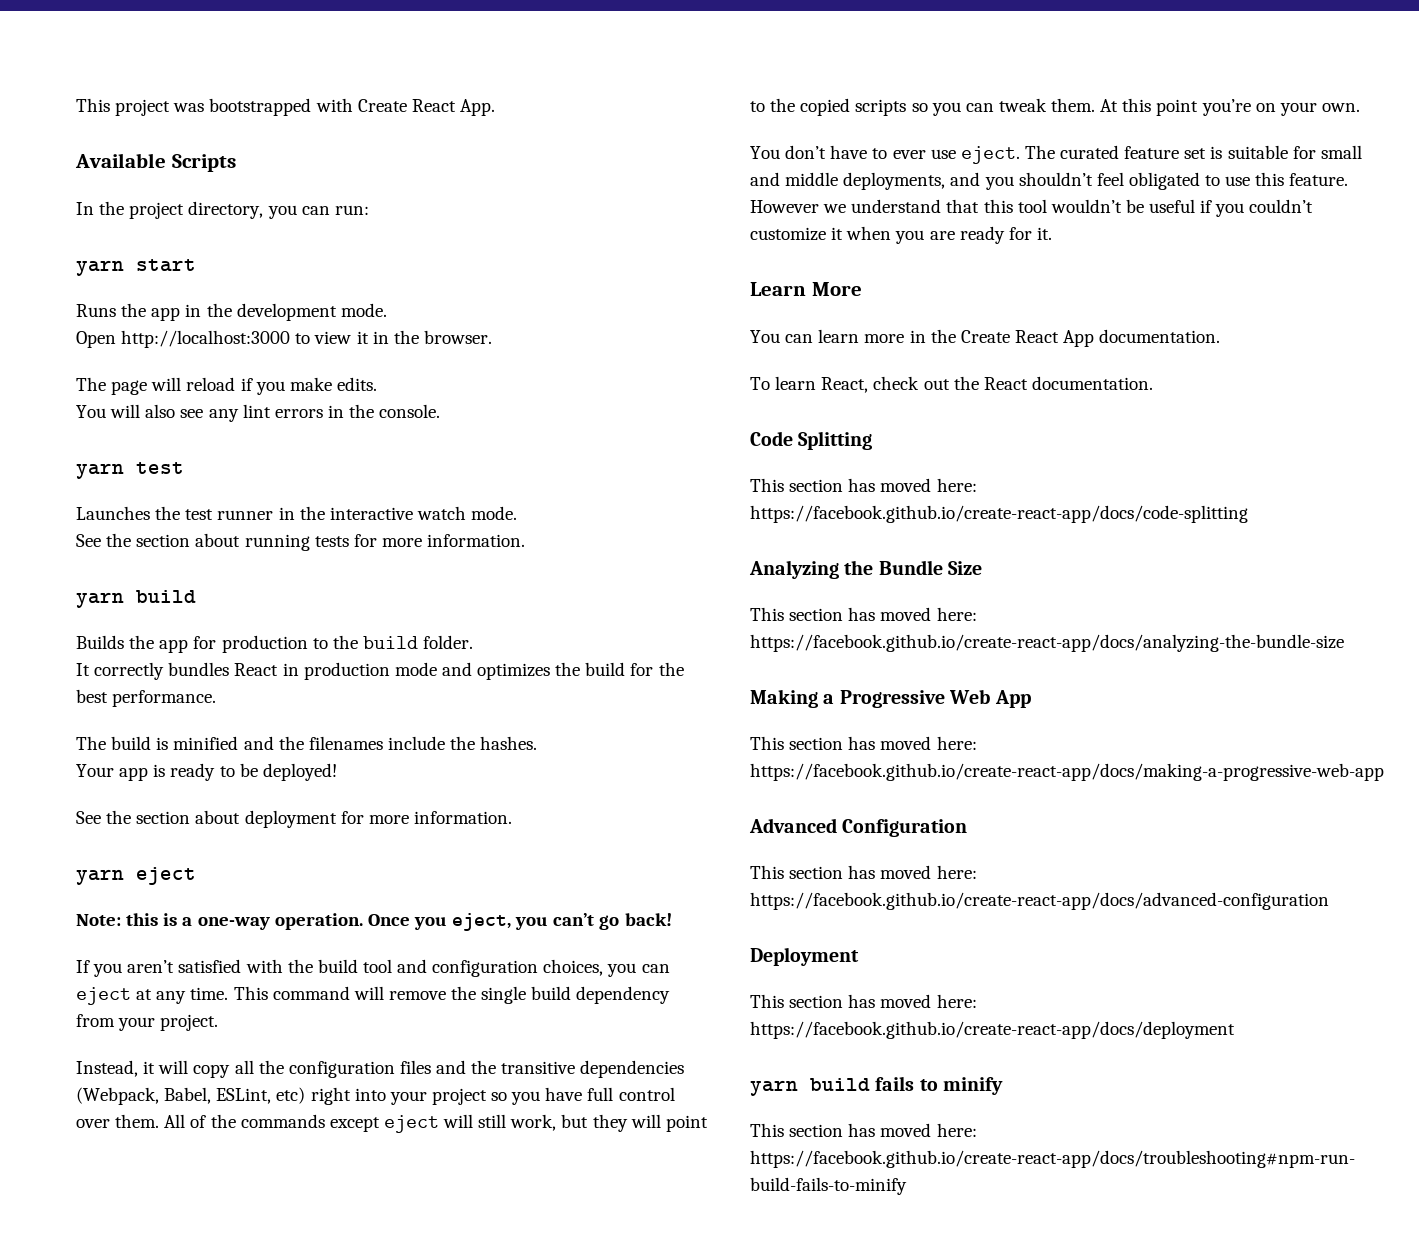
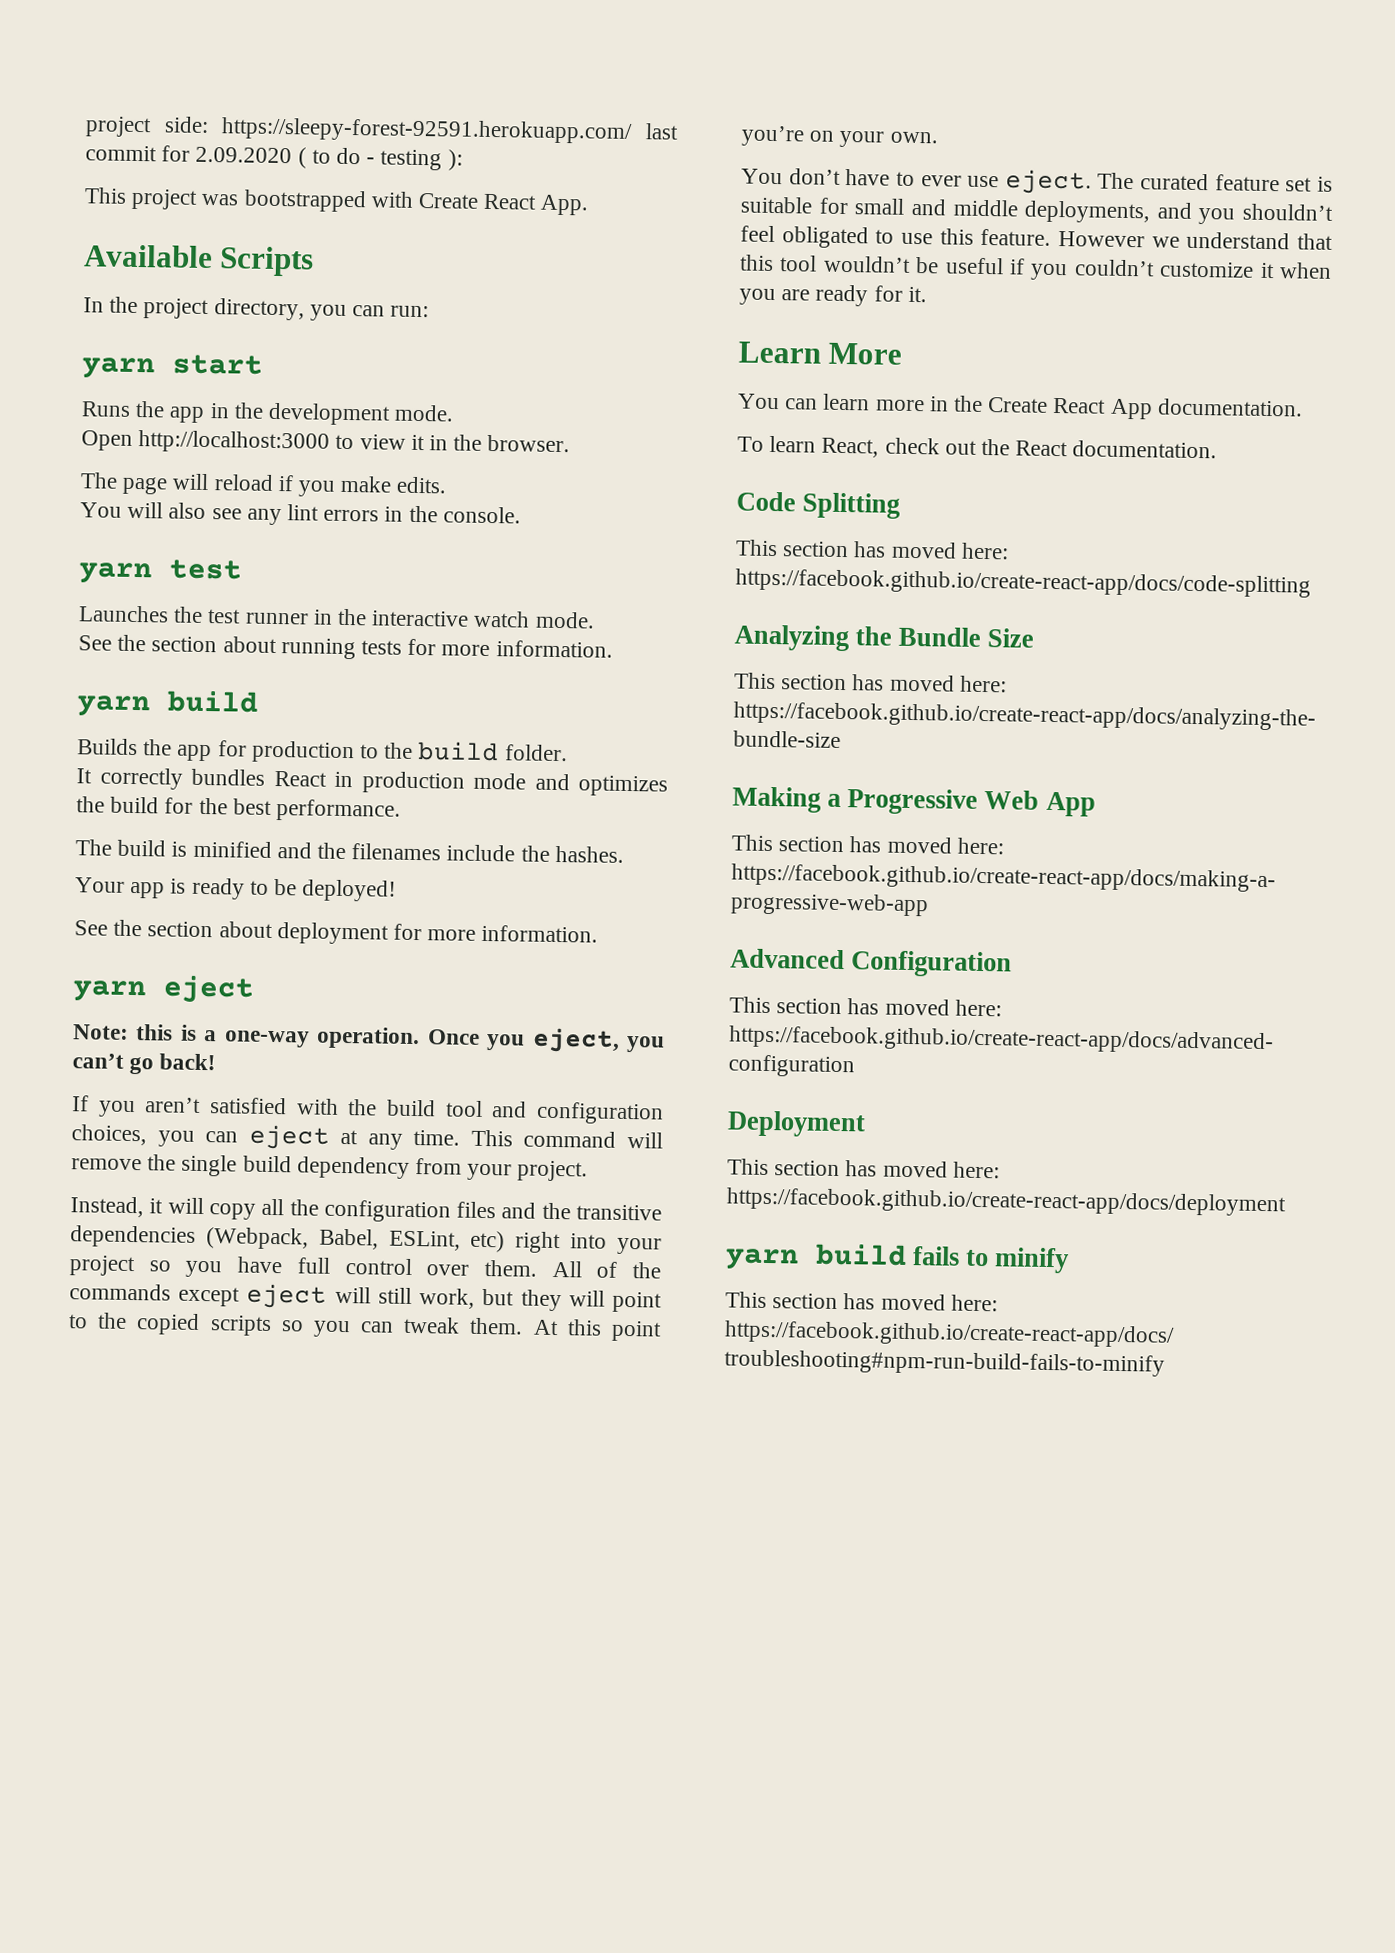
+ project side: https://sleepy-forest-92591.herokuapp.com/ last commit for 2.09.2020 ( to do - testing ):

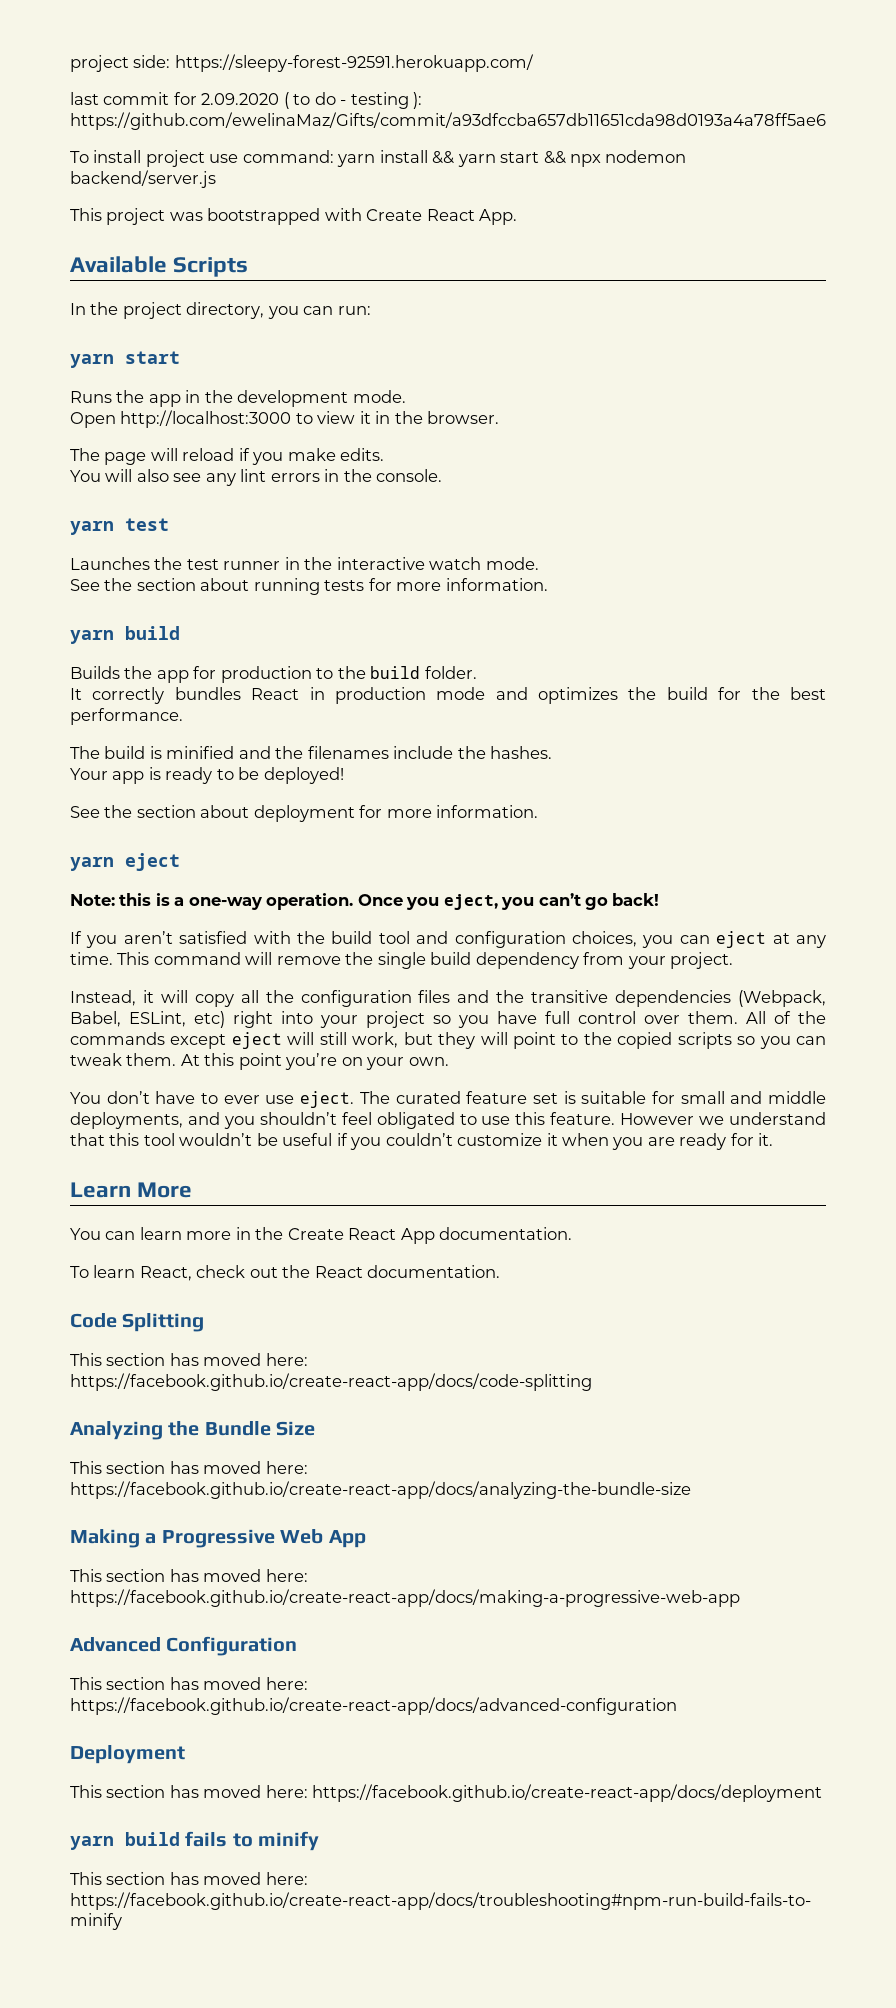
- project side: https://sleepy-forest-92591.herokuapp.com/ last commit for 2.09.2020 ( to do - testing ):
+ project side: https://sleepy-forest-92591.herokuapp.com/
+ last commit for 2.09.2020 ( to do - testing ): https://github.com/ewelinaMaz/Gifts/commit/a93dfccba657db11651cda98d0193a4a78ff5ae6
+ To install project use command: yarn install && yarn start && npx nodemon backend/server.js

